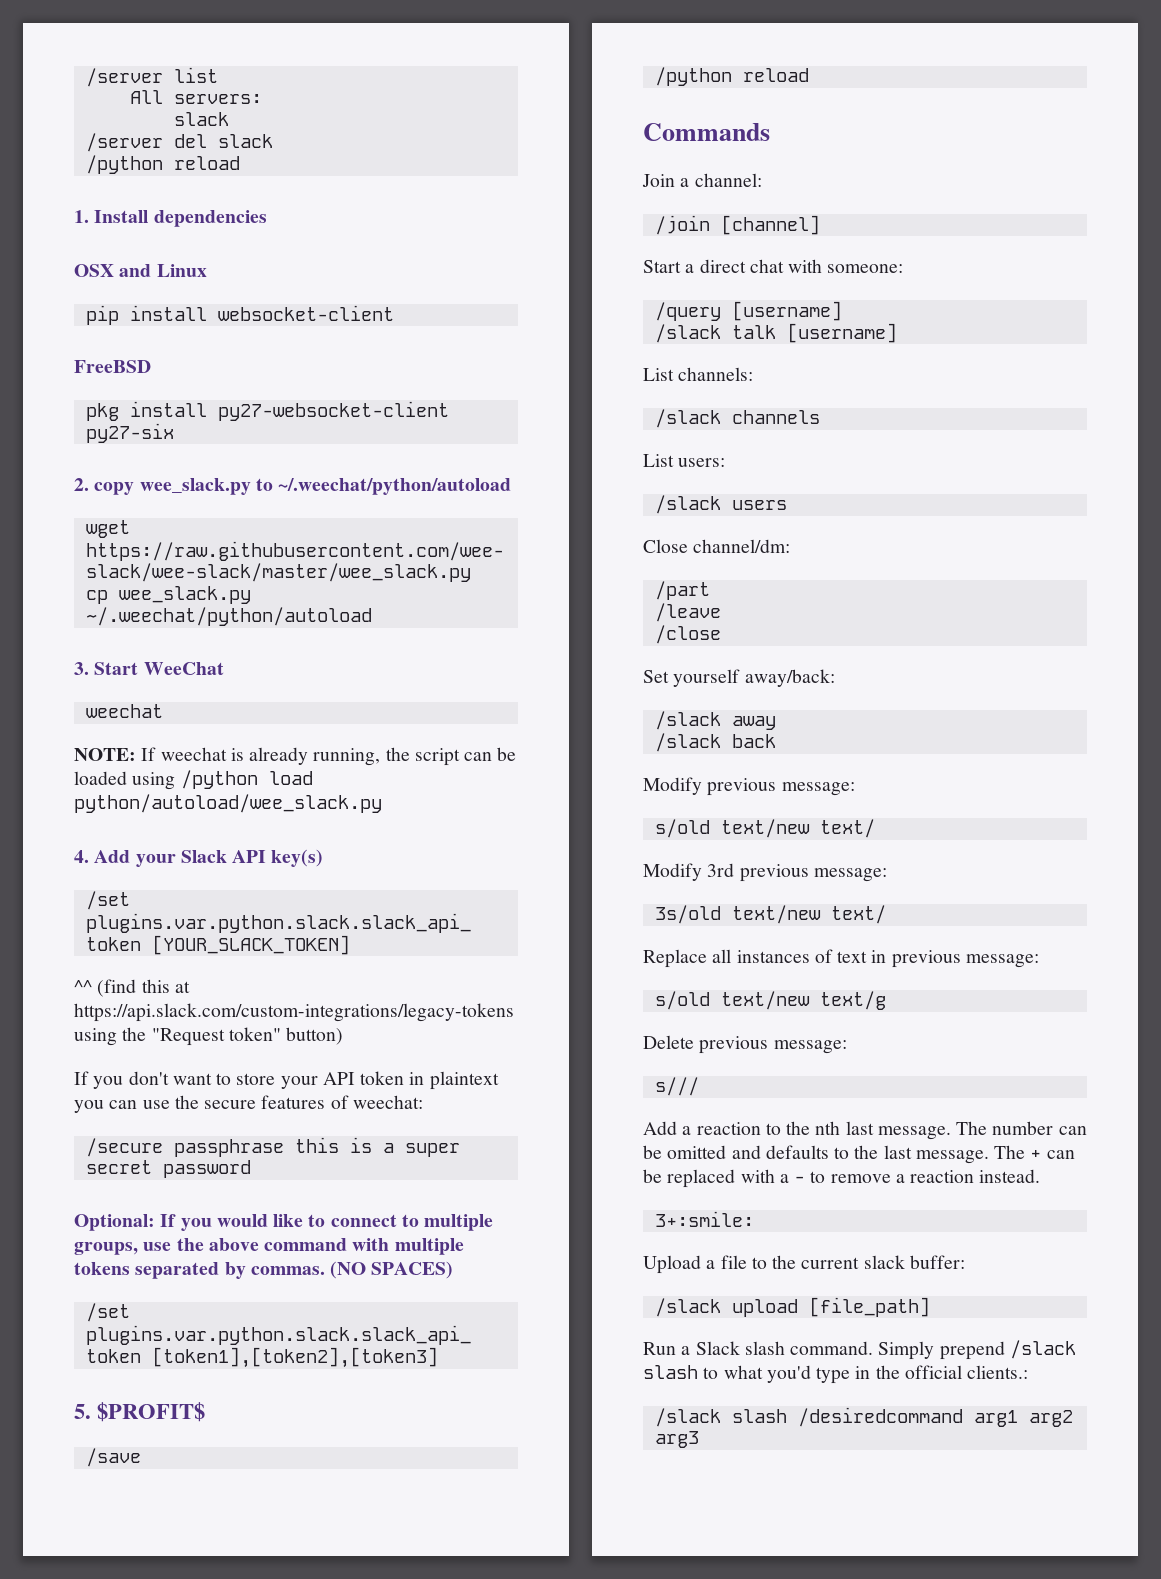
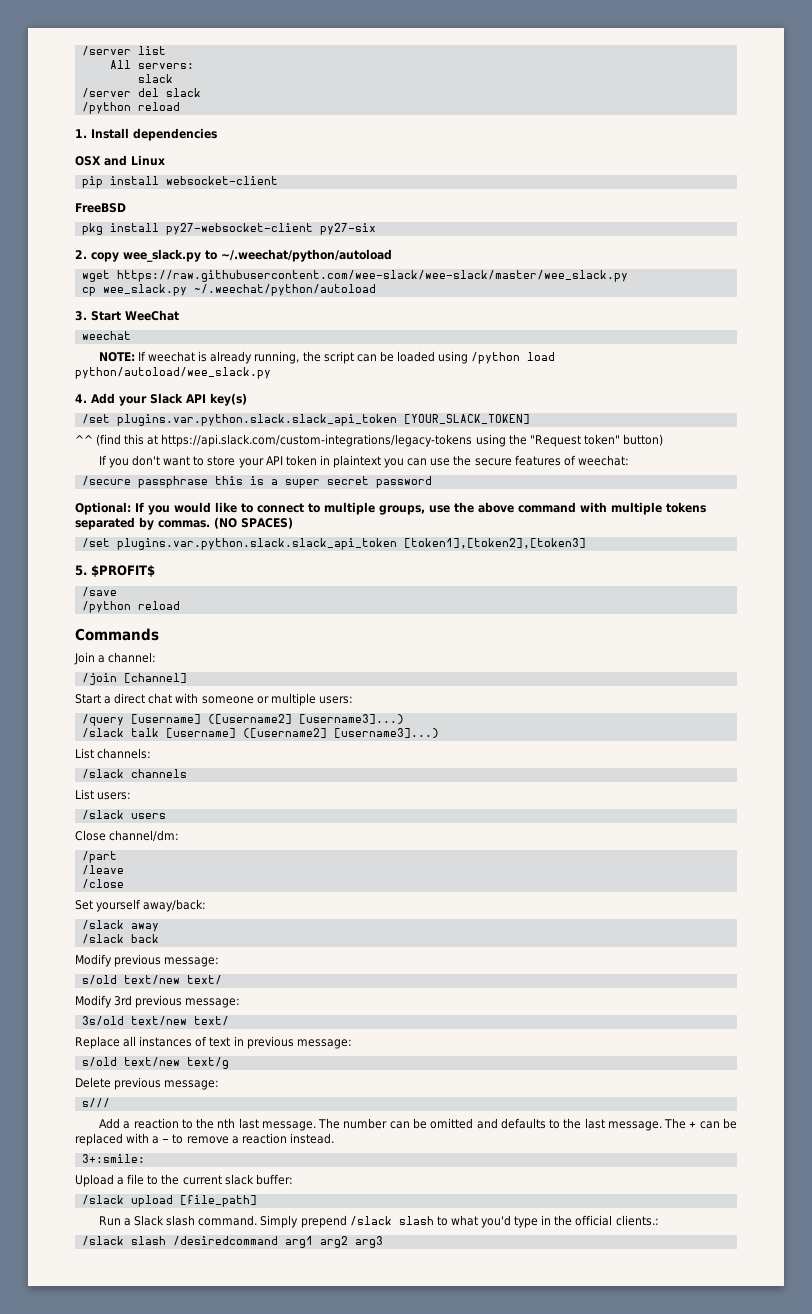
- Start a direct chat with someone:
+ Start a direct chat with someone or multiple users:
- /query [username]
+ /query [username] ([username2] [username3]...)
- /slack talk [username]
+ /slack talk [username] ([username2] [username3]...)

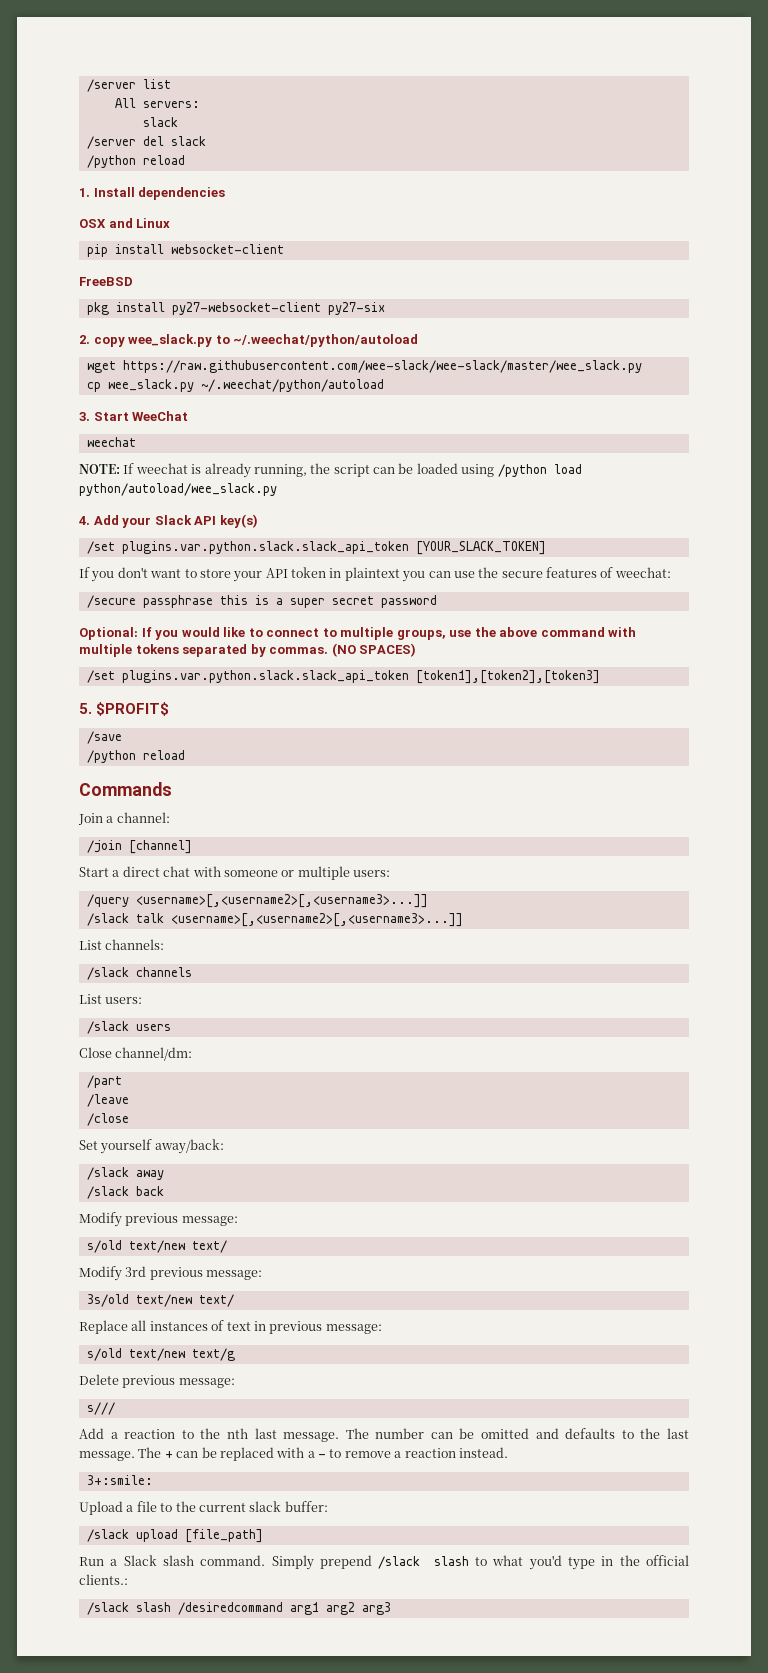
- ^^ (find this at https://api.slack.com/custom-integrations/legacy-tokens using the "Request token" button)
- /query [username] ([username2] [username3]...)
+ /query <username>[,<username2>[,<username3>...]]
- /slack talk [username] ([username2] [username3]...)
+ /slack talk <username>[,<username2>[,<username3>...]]

